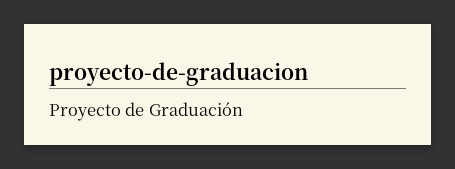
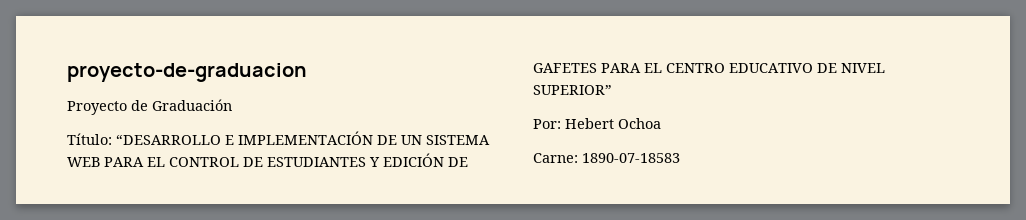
+ Título: “DESARROLLO E IMPLEMENTACIÓN DE UN SISTEMA WEB PARA EL CONTROL DE ESTUDIANTES Y EDICIÓN DE GAFETES PARA EL CENTRO EDUCATIVO DE NIVEL SUPERIOR”
+ Por: Hebert Ochoa
+ Carne: 1890-07-18583

